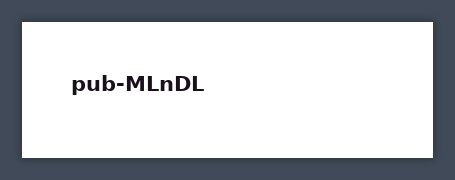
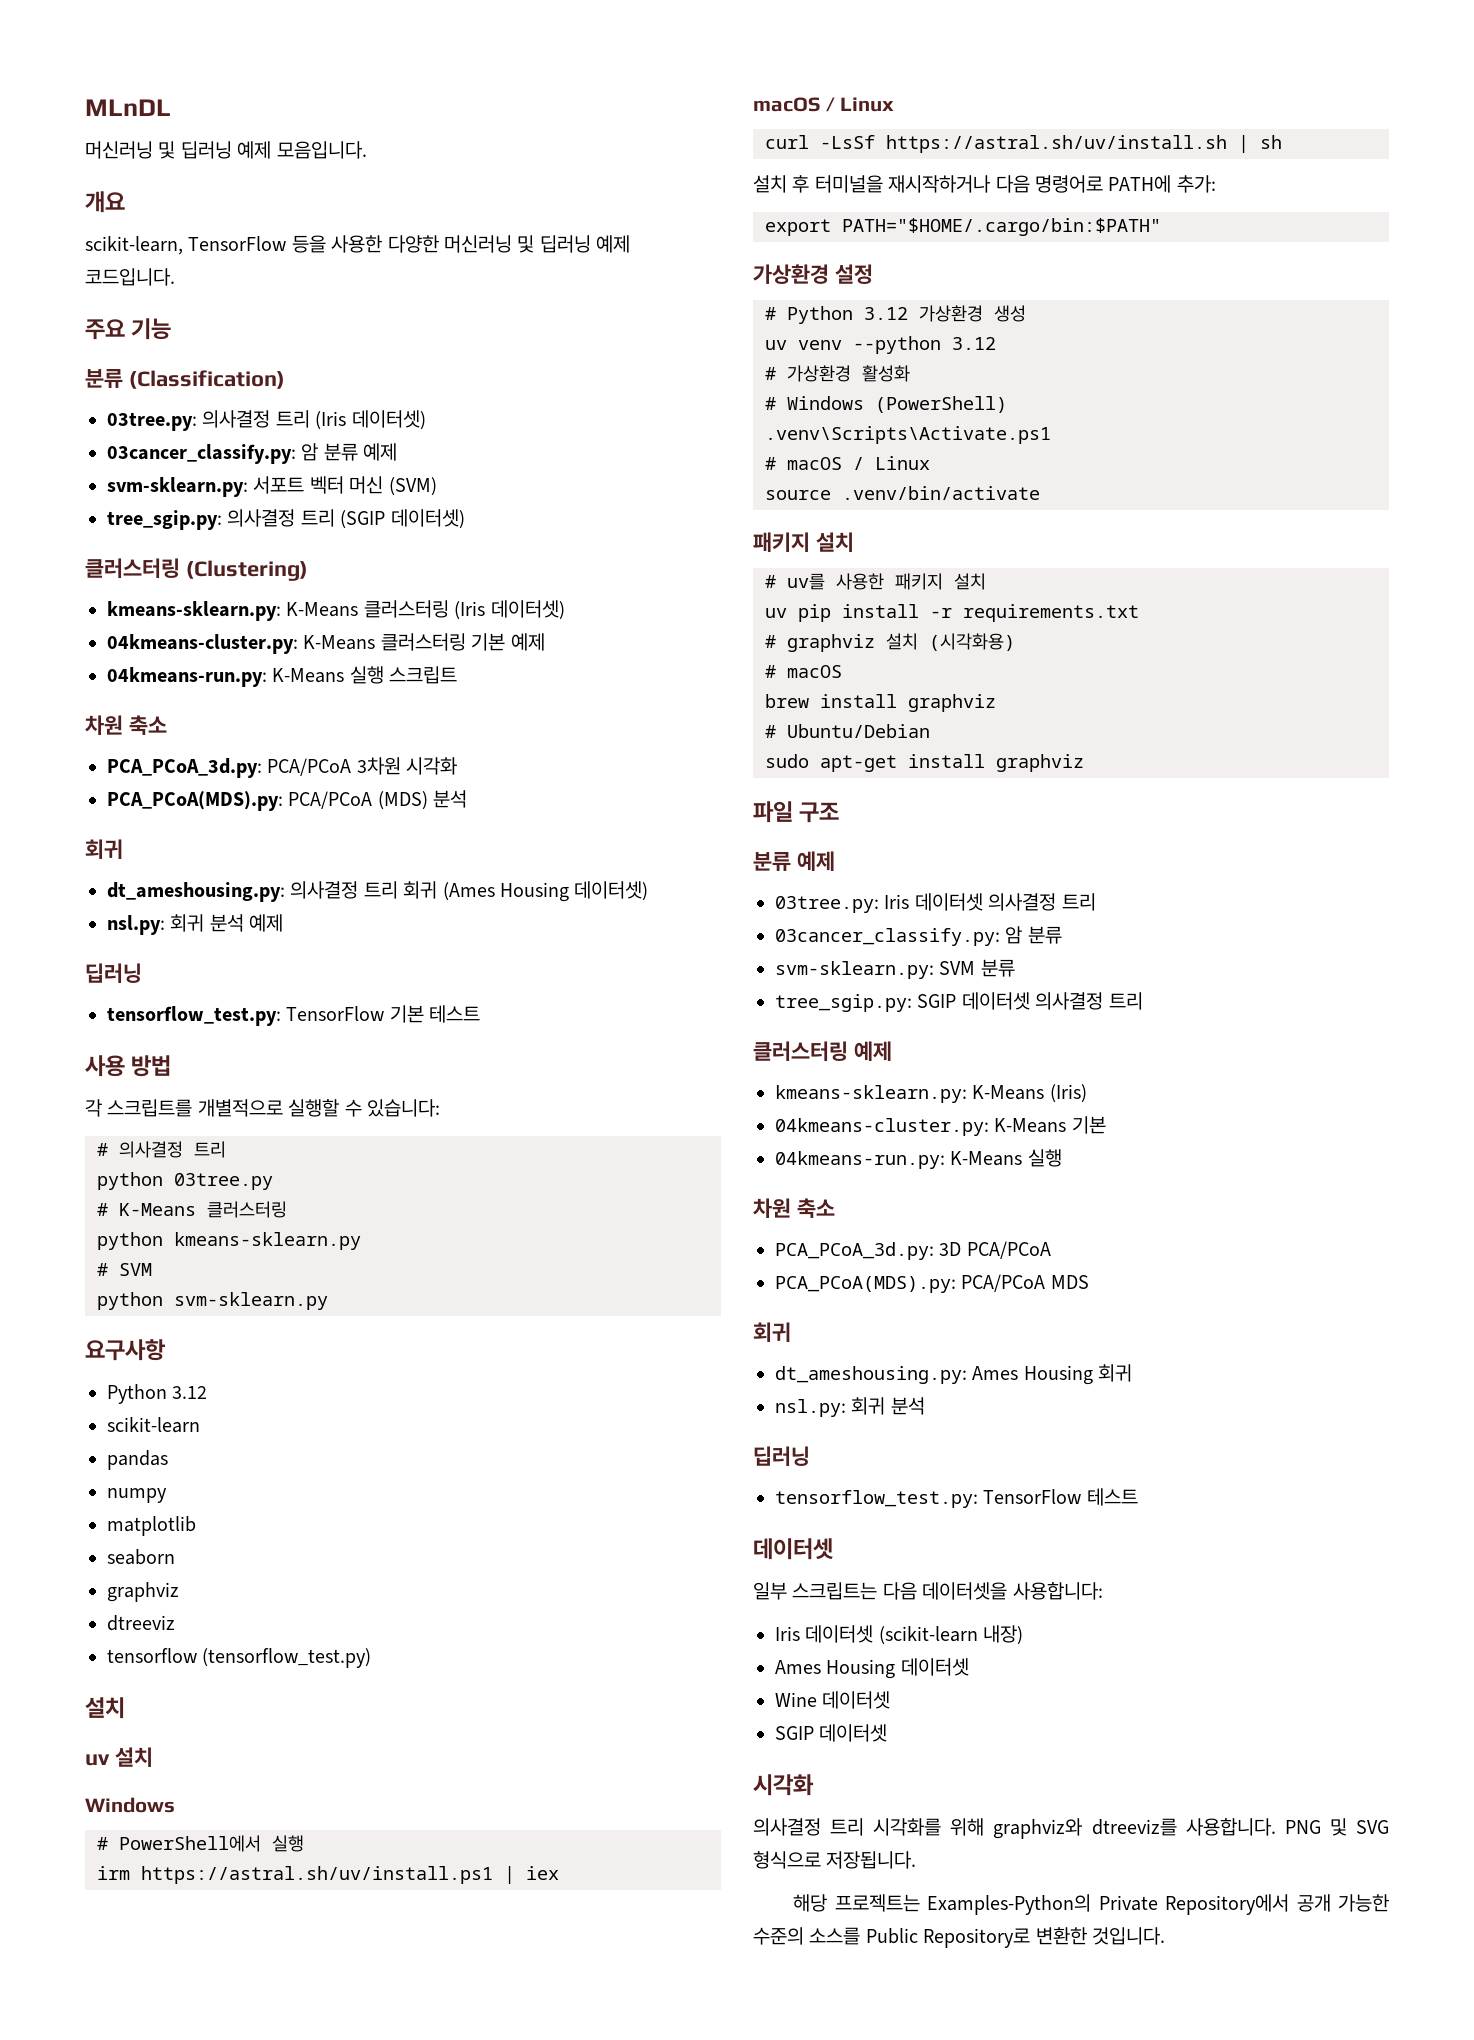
- pub-MLnDL
+ MLnDL
+ 머신러닝 및 딥러닝 예제 모음입니다.
+ 개요
+ scikit-learn, TensorFlow 등을 사용한 다양한 머신러닝 및 딥러닝 예제 코드입니다.
+ 주요 기능
+ 분류 (Classification)
+ 03tree.py: 의사결정 트리 (Iris 데이터셋)
+ 03cancer_classify.py: 암 분류 예제
+ svm-sklearn.py: 서포트 벡터 머신 (SVM)
+ tree_sgip.py: 의사결정 트리 (SGIP 데이터셋)
+ 클러스터링 (Clustering)
+ kmeans-sklearn.py: K-Means 클러스터링 (Iris 데이터셋)
+ 04kmeans-cluster.py: K-Means 클러스터링 기본 예제
+ 04kmeans-run.py: K-Means 실행 스크립트
+ 차원 축소
+ PCA_PCoA_3d.py: PCA/PCoA 3차원 시각화
+ PCA_PCoA(MDS).py: PCA/PCoA (MDS) 분석
+ 회귀
+ dt_ameshousing.py: 의사결정 트리 회귀 (Ames Housing 데이터셋)
+ nsl.py: 회귀 분석 예제
+ 딥러닝
+ tensorflow_test.py: TensorFlow 기본 테스트
+ 사용 방법
+ 각 스크립트를 개별적으로 실행할 수 있습니다:
+ # 의사결정 트리
+ python 03tree.py
+ # K-Means 클러스터링
+ python kmeans-sklearn.py
+ # SVM
+ python svm-sklearn.py
+ 요구사항
+ Python 3.12
+ scikit-learn
+ pandas
+ numpy
+ matplotlib
+ seaborn
+ graphviz
+ dtreeviz
+ tensorflow (tensorflow_test.py)
+ 설치
+ uv 설치
+ Windows
+ # PowerShell에서 실행
+ irm https://astral.sh/uv/install.ps1 | iex
+ macOS / Linux
+ curl -LsSf https://astral.sh/uv/install.sh | sh
+ 설치 후 터미널을 재시작하거나 다음 명령어로 PATH에 추가:
+ export PATH="$HOME/.cargo/bin:$PATH"
+ 가상환경 설정
+ # Python 3.12 가상환경 생성
+ uv venv --python 3.12
+ # 가상환경 활성화
+ # Windows (PowerShell)
+ .venv\Scripts\Activate.ps1
+ # macOS / Linux
+ source .venv/bin/activate
+ 패키지 설치
+ # uv를 사용한 패키지 설치
+ uv pip install -r requirements.txt
+ # graphviz 설치 (시각화용)
+ # macOS
+ brew install graphviz
+ # Ubuntu/Debian
+ sudo apt-get install graphviz
+ 파일 구조
+ 분류 예제
+ 03tree.py: Iris 데이터셋 의사결정 트리
+ 03cancer_classify.py: 암 분류
+ svm-sklearn.py: SVM 분류
+ tree_sgip.py: SGIP 데이터셋 의사결정 트리
+ 클러스터링 예제
+ kmeans-sklearn.py: K-Means (Iris)
+ 04kmeans-cluster.py: K-Means 기본
+ 04kmeans-run.py: K-Means 실행
+ 차원 축소
+ PCA_PCoA_3d.py: 3D PCA/PCoA
+ PCA_PCoA(MDS).py: PCA/PCoA MDS
+ 회귀
+ dt_ameshousing.py: Ames Housing 회귀
+ nsl.py: 회귀 분석
+ 딥러닝
+ tensorflow_test.py: TensorFlow 테스트
+ 데이터셋
+ 일부 스크립트는 다음 데이터셋을 사용합니다:
+ Iris 데이터셋 (scikit-learn 내장)
+ Ames Housing 데이터셋
+ Wine 데이터셋
+ SGIP 데이터셋
+ 시각화
+ 의사결정 트리 시각화를 위해 graphviz와 dtreeviz를 사용합니다. PNG 및 SVG 형식으로 저장됩니다.
+ 해당 프로젝트는 Examples-Python의 Private Repository에서 공개 가능한 수준의 소스를 Public Repository로 변환한 것입니다.

